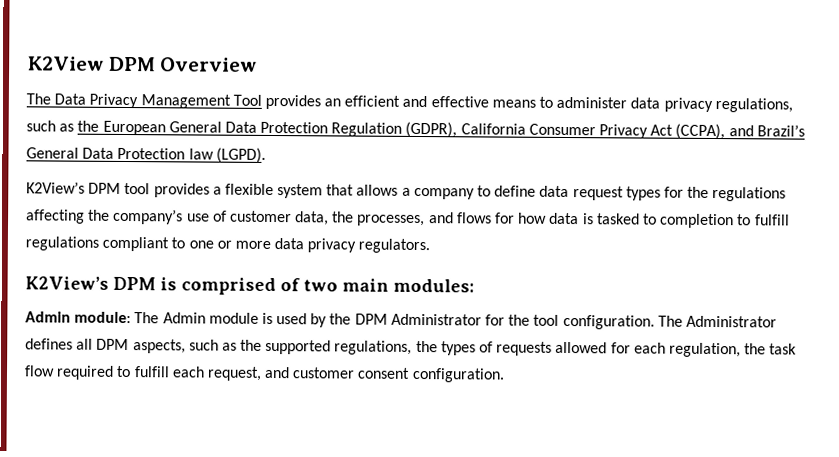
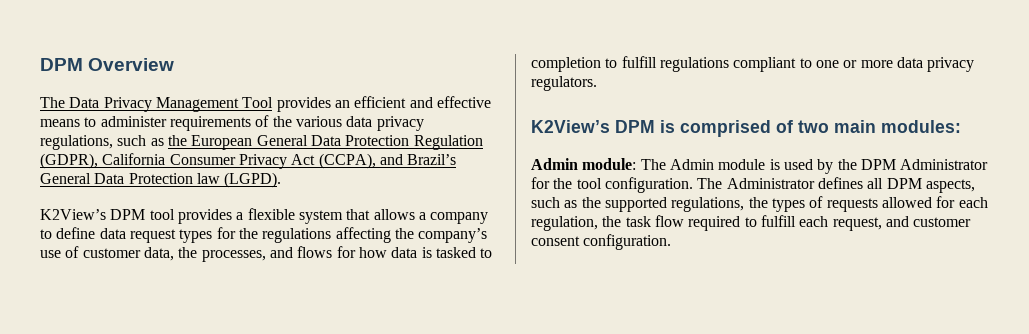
- K2View DPM Overview
+ DPM Overview
- The Data Privacy Management Tool provides an efficient and effective means to administer data privacy regulations, such as the European General Data Protection Regulation (GDPR), California Consumer Privacy Act (CCPA), and Brazil’s General Data Protection law (LGPD).
+ The Data Privacy Management Tool provides an efficient and effective means to administer requirements of the various data privacy regulations, such as the European General Data Protection Regulation (GDPR), California Consumer Privacy Act (CCPA), and Brazil’s General Data Protection law (LGPD).

